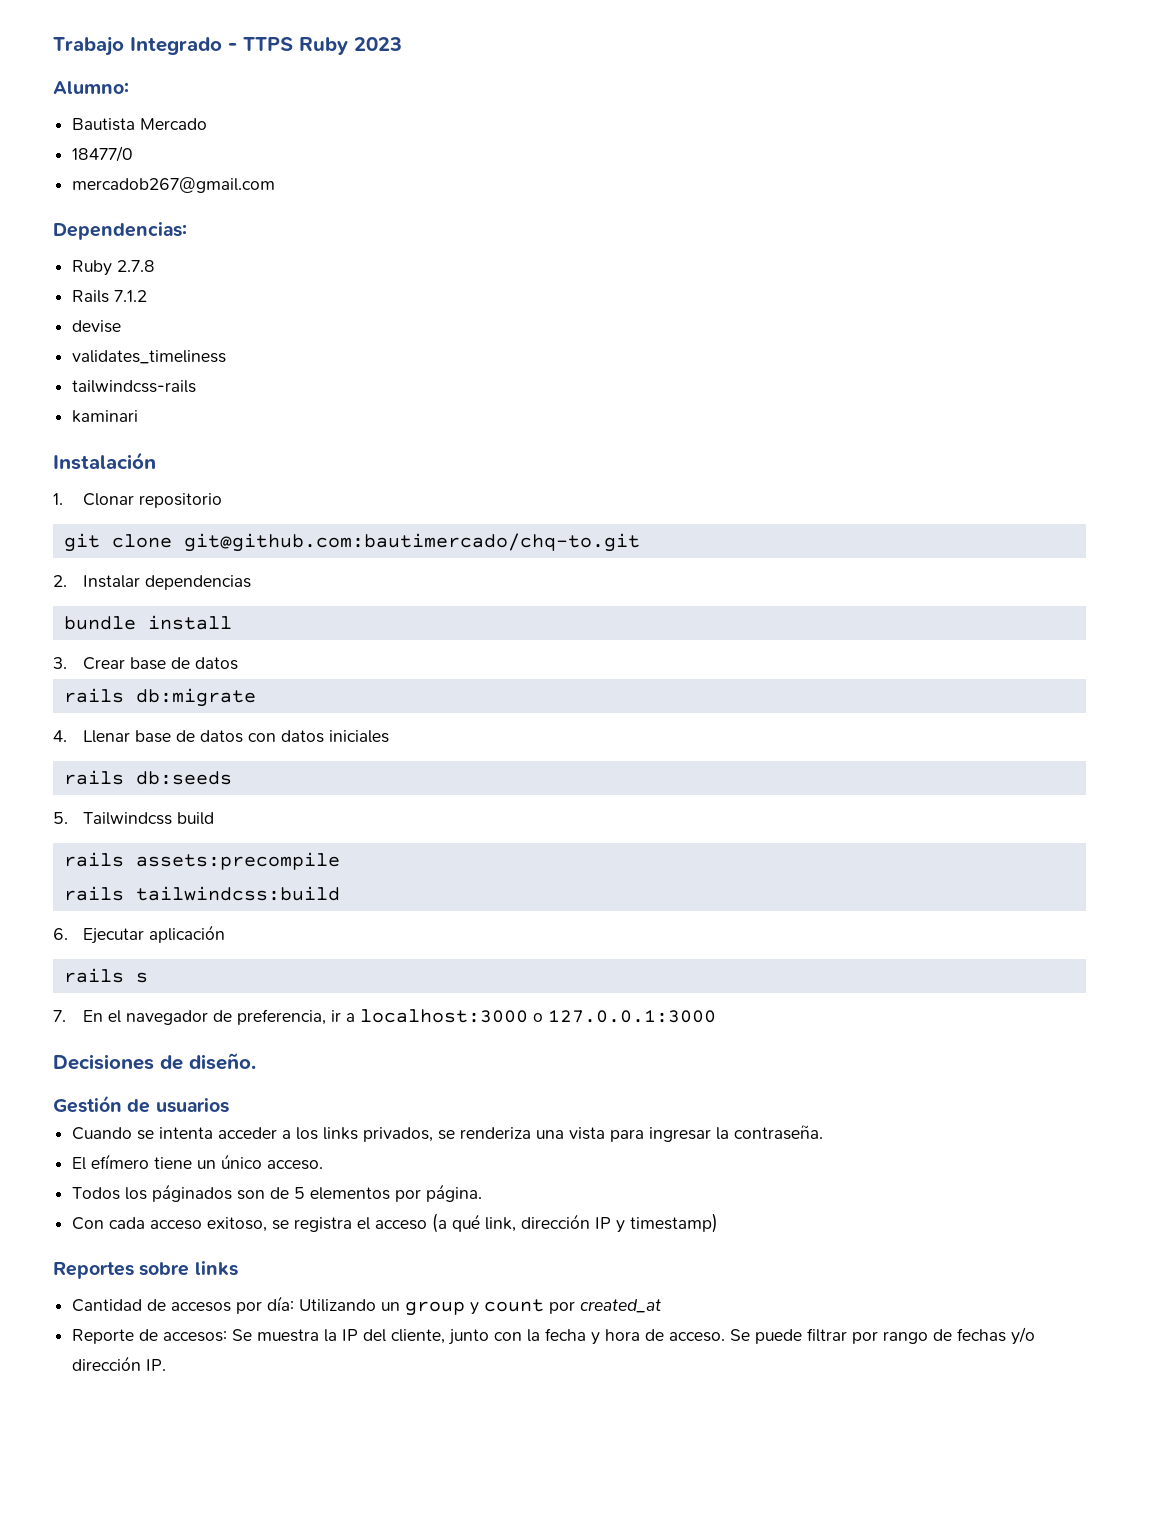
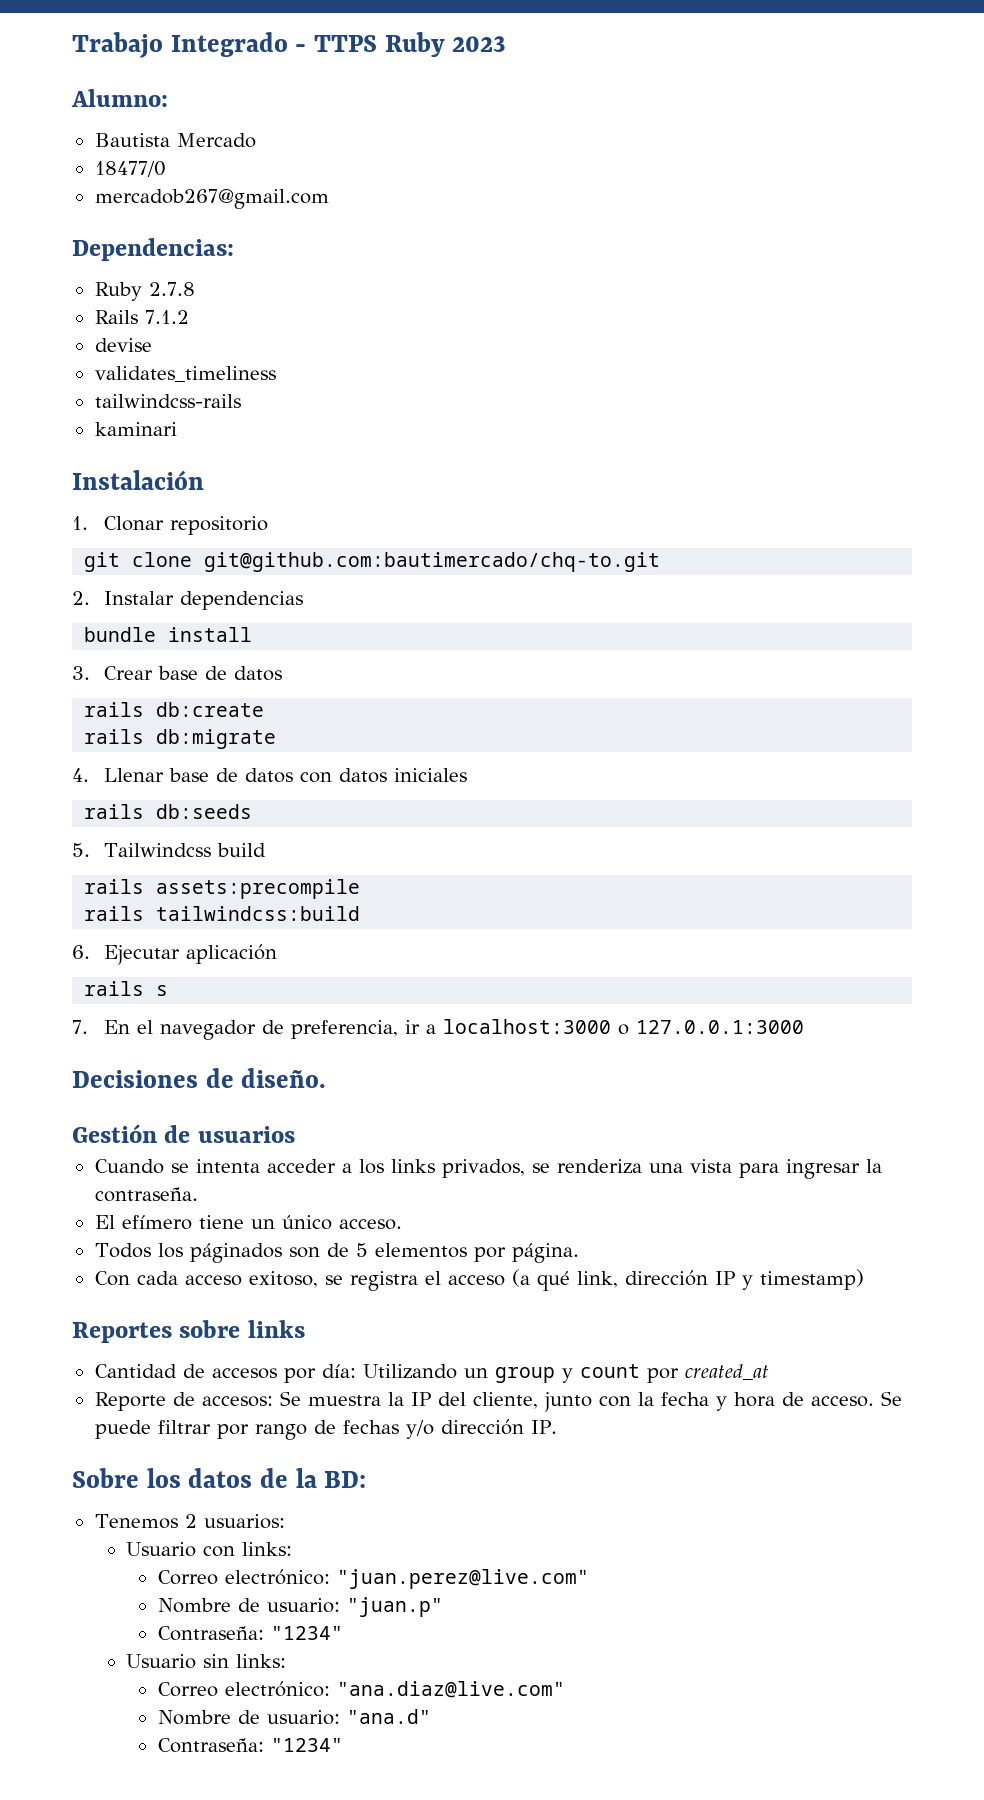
+ rails db:create
+ Sobre los datos de la BD:
+ Tenemos 2 usuarios:
+ Usuario con links:
+ Correo electrónico: "juan.perez@live.com"
+ Nombre de usuario: "juan.p"
+ Contraseña: "1234"
+ Usuario sin links:
+ Correo electrónico: "ana.diaz@live.com"
+ Nombre de usuario: "ana.d"
+ Contraseña: "1234"

